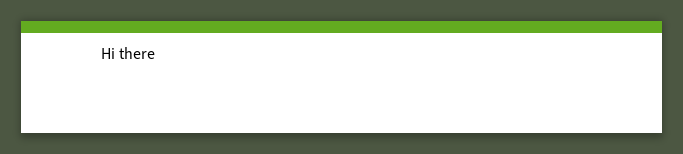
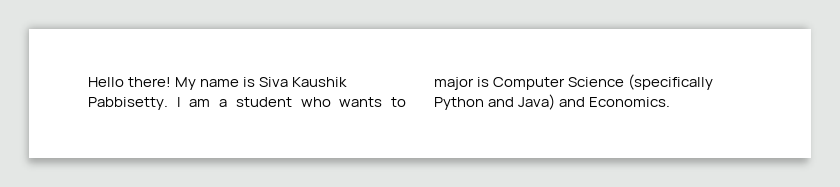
- Hi there
+ Hello there! My name is Siva Kaushik Pabbisetty. I am a student who wants to major is Computer Science (specifically Python and Java) and Economics.

